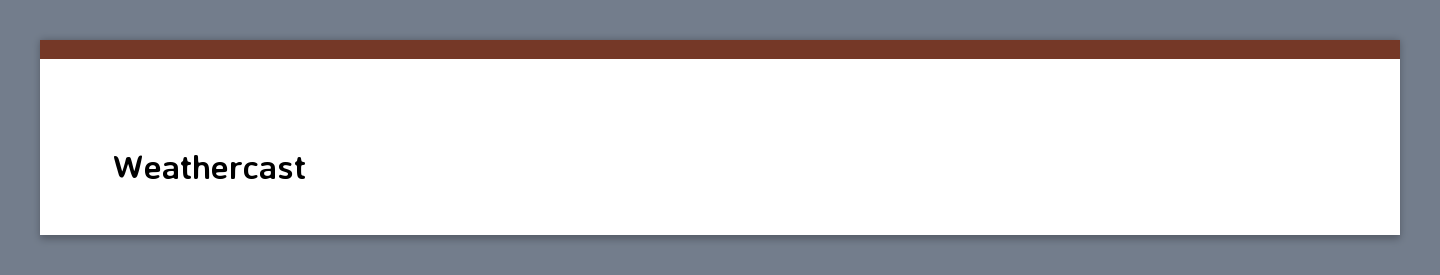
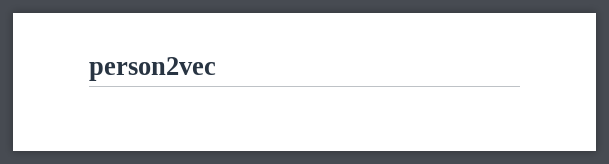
- Weathercast
+ person2vec

